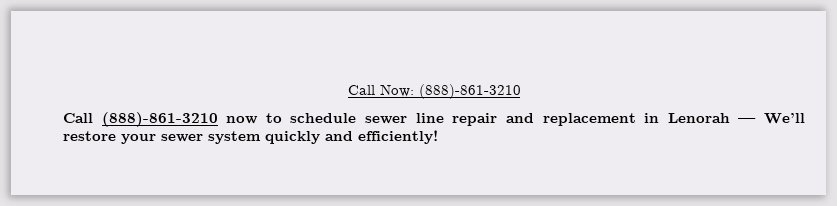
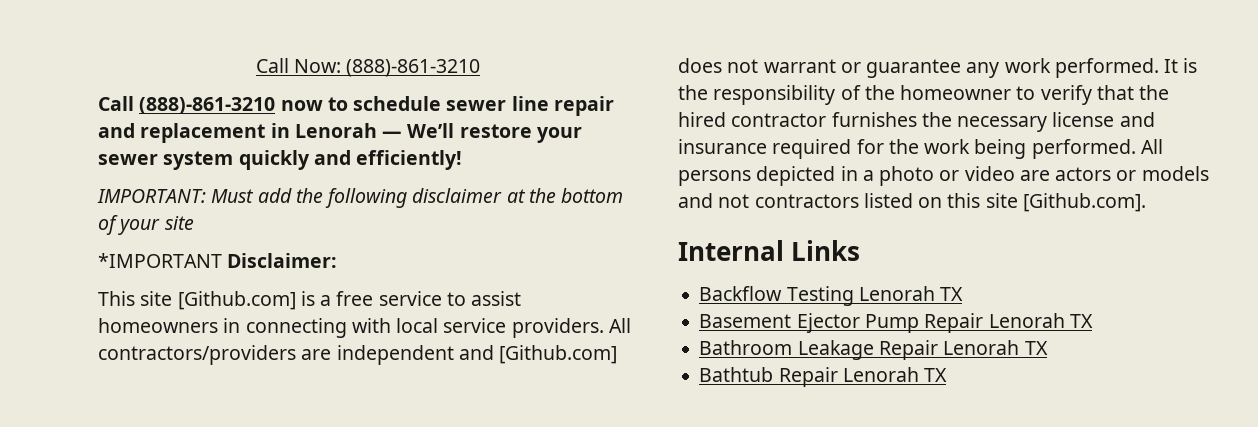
+ IMPORTANT: Must add the following disclaimer at the bottom of your site
+ *IMPORTANT Disclaimer:
+ This site [Github.com] is a free service to assist homeowners in connecting with local service providers. All contractors/providers are independent and [Github.com] does not warrant or guarantee any work performed. It is the responsibility of the homeowner to verify that the hired contractor furnishes the necessary license and insurance required for the work being performed. All persons depicted in a photo or video are actors or models and not contractors listed on this site [Github.com].
+ Internal Links
+ Backflow Testing Lenorah TX
+ Basement Ejector Pump Repair Lenorah TX
+ Bathroom Leakage Repair Lenorah TX
+ Bathtub Repair Lenorah TX

